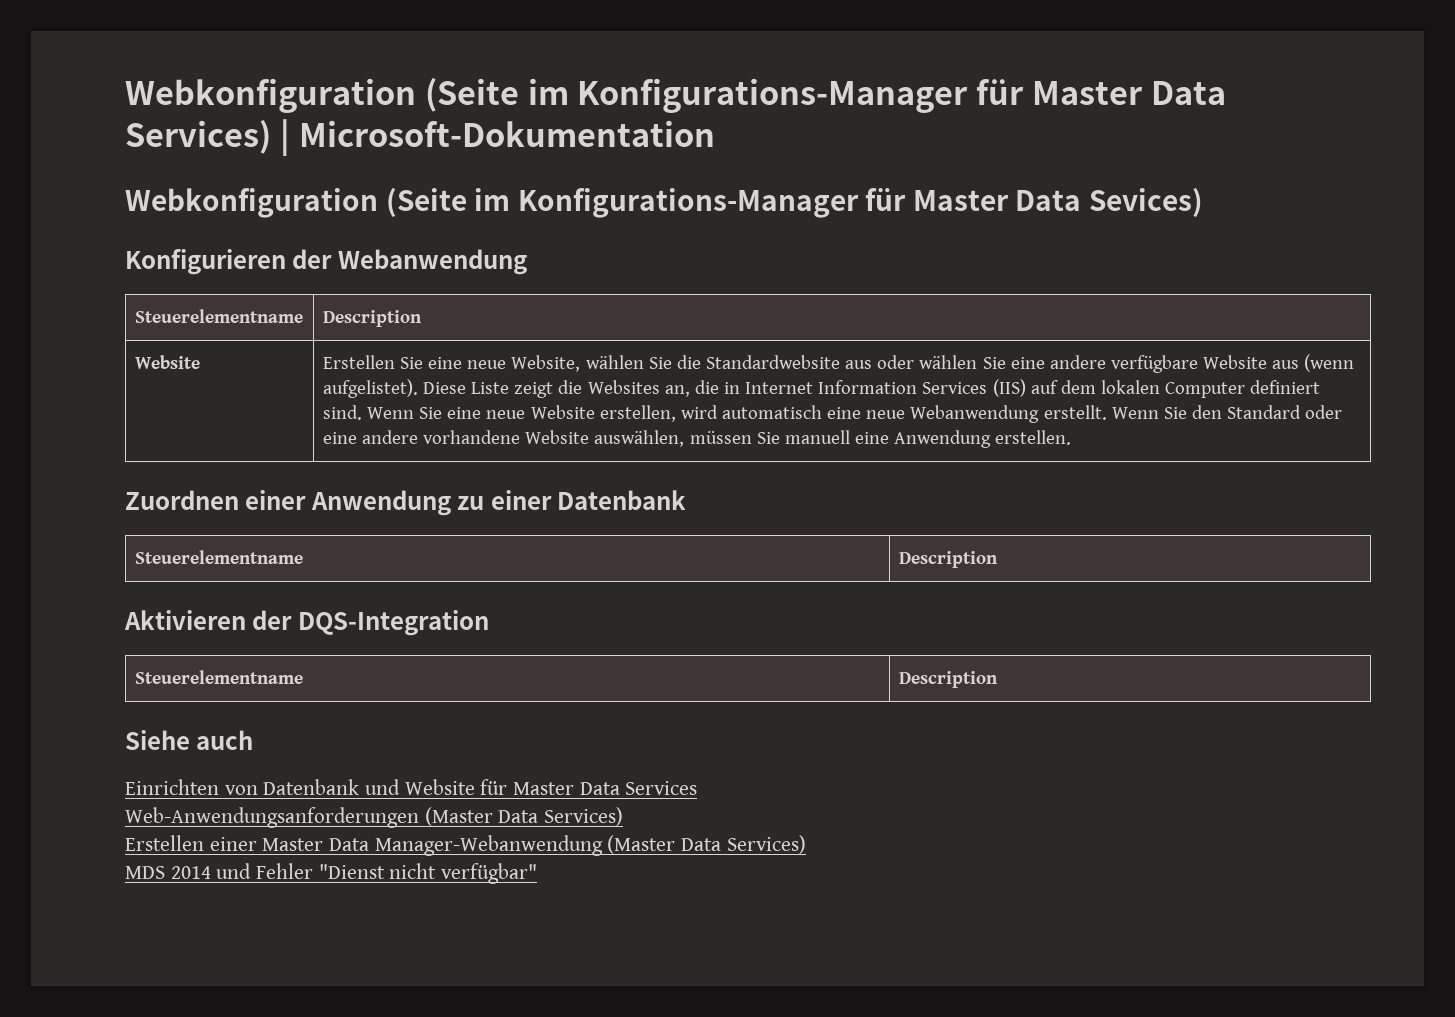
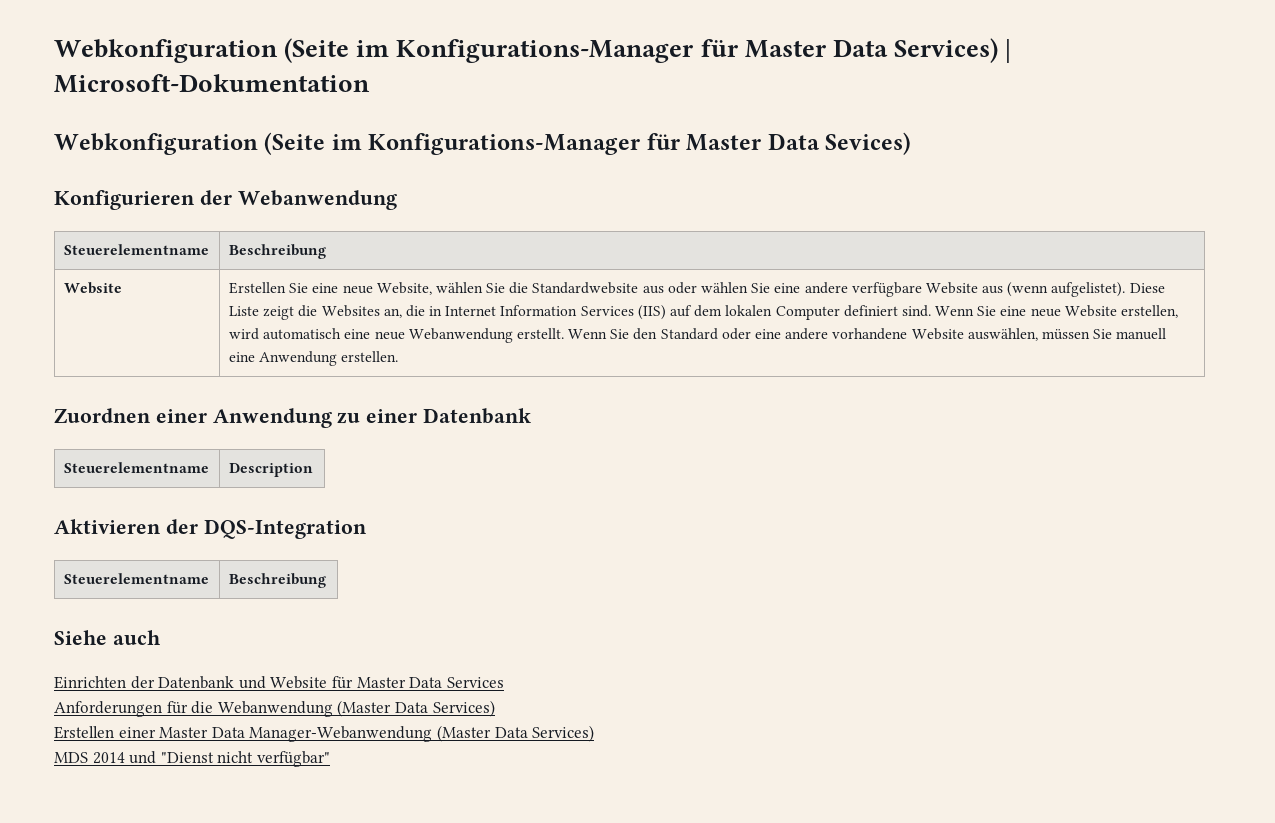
  Konfigurieren der Webanwendung
- Steuerelementname | Description
+ Steuerelementname | Beschreibung
  Aktivieren der DQS-Integration
- Steuerelementname | Description
+ Steuerelementname | Beschreibung
- Einrichten von Datenbank und Website für Master Data Services
+ Einrichten der Datenbank und Website für Master Data Services
- Web-Anwendungsanforderungen (Master Data Services)
+ Anforderungen für die Webanwendung (Master Data Services)
- MDS 2014 und Fehler "Dienst nicht verfügbar"
+ MDS 2014 und "Dienst nicht verfügbar"

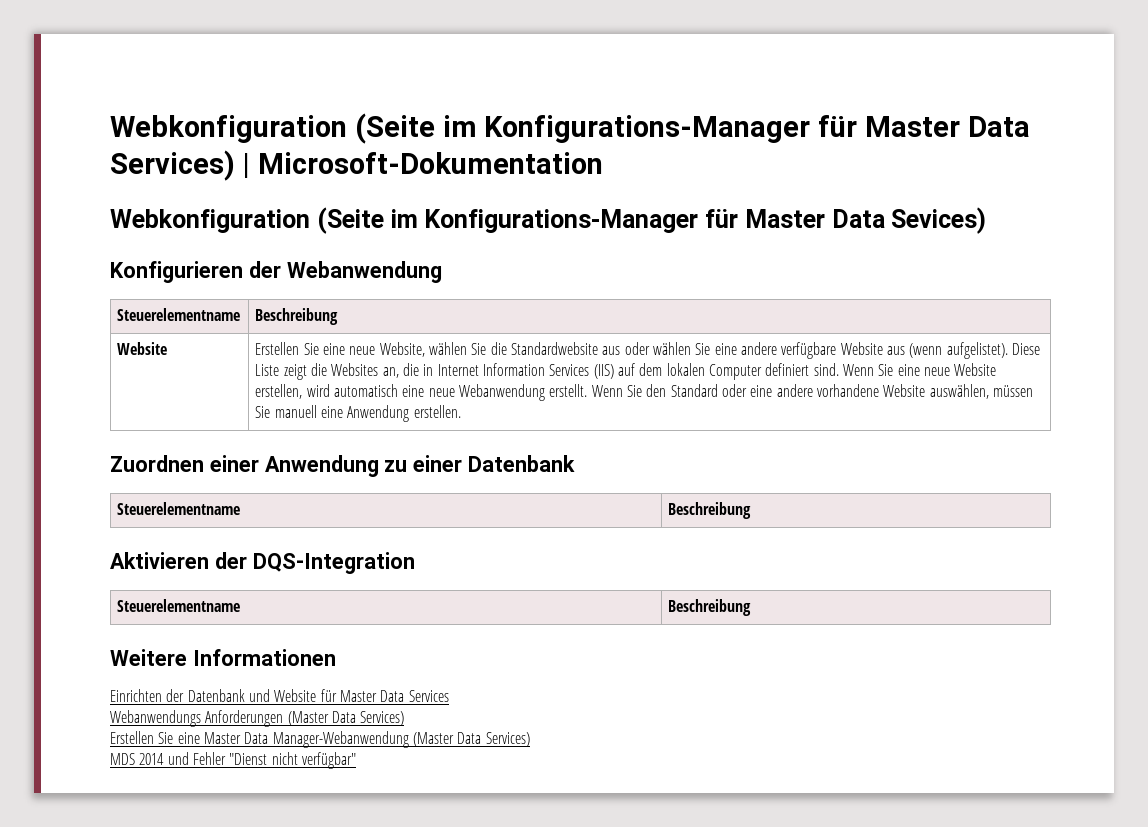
  Zuordnen einer Anwendung zu einer Datenbank
- Steuerelementname | Description
+ Steuerelementname | Beschreibung
- Siehe auch
+ Weitere Informationen
- Anforderungen für die Webanwendung (Master Data Services)
+ Webanwendungs Anforderungen (Master Data Services)
- Erstellen einer Master Data Manager-Webanwendung (Master Data Services)
+ Erstellen Sie eine Master Data Manager-Webanwendung (Master Data Services)
- MDS 2014 und "Dienst nicht verfügbar"
+ MDS 2014 und Fehler "Dienst nicht verfügbar"

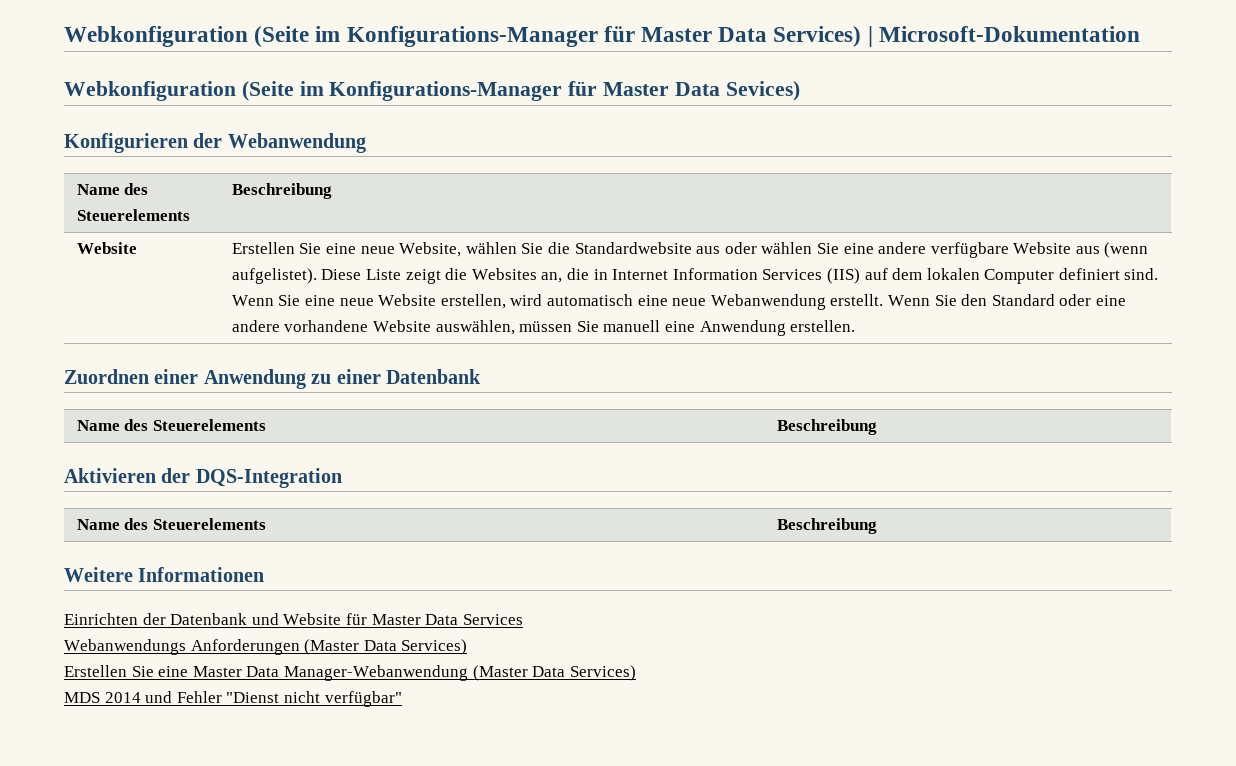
  Konfigurieren der Webanwendung
- Steuerelementname | Beschreibung
+ Name des Steuerelements | Beschreibung
  Zuordnen einer Anwendung zu einer Datenbank
- Steuerelementname | Beschreibung
+ Name des Steuerelements | Beschreibung
  Aktivieren der DQS-Integration
- Steuerelementname | Beschreibung
+ Name des Steuerelements | Beschreibung

